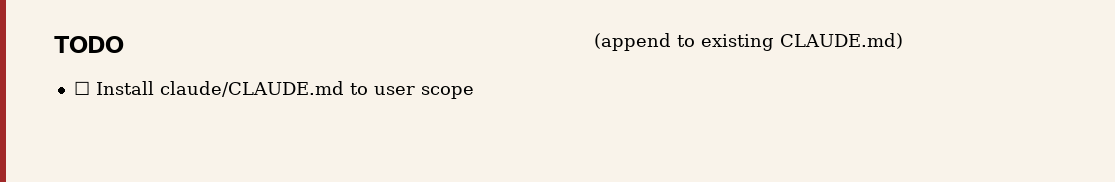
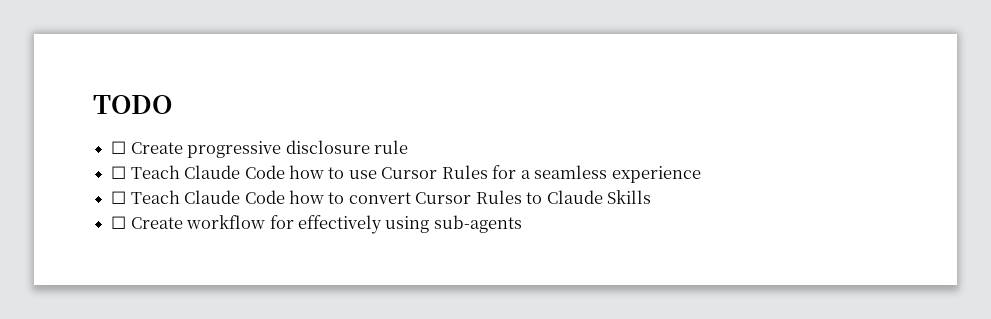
- ☐ Install claude/CLAUDE.md to user scope (append to existing CLAUDE.md)
+ ☐ Create progressive disclosure rule
+ ☐ Teach Claude Code how to use Cursor Rules for a seamless experience
+ ☐ Teach Claude Code how to convert Cursor Rules to Claude Skills
+ ☐ Create workflow for effectively using sub-agents

